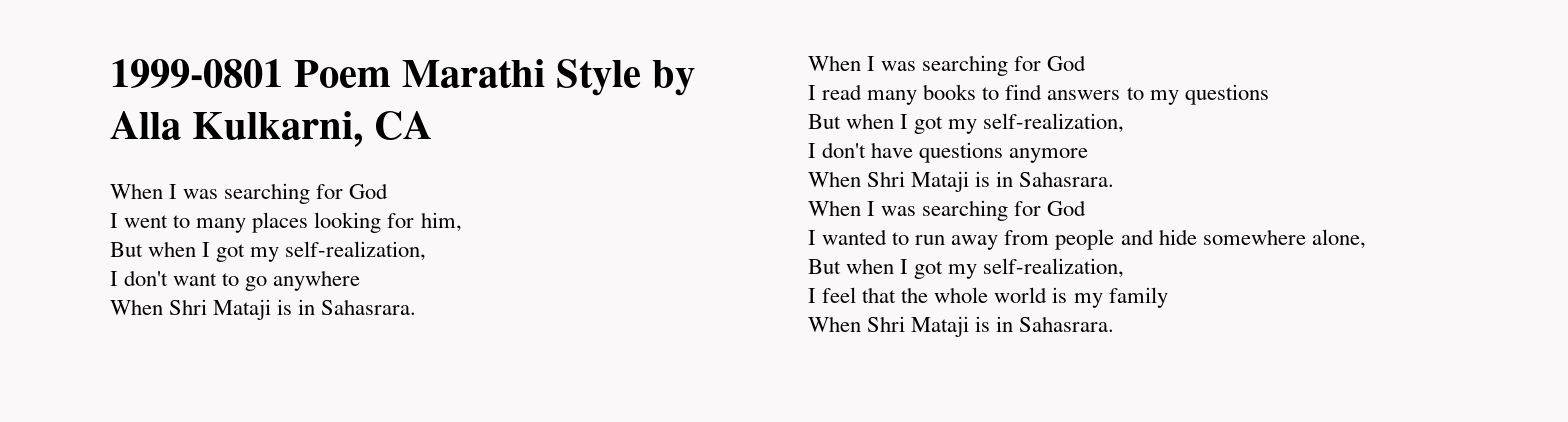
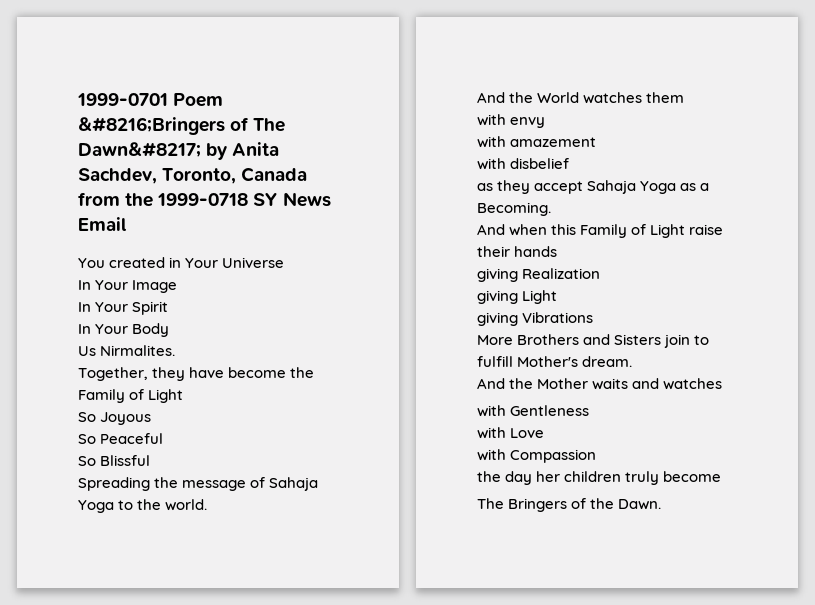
- 1999-0801 Poem Marathi Style by Alla Kulkarni, CA
- When I was searching for God
- I went to many places looking for him,
- But when I got my self-realization,
- I don't want to go anywhere
- When Shri Mataji is in Sahasrara.
- When I was searching for God
- I read many books to find answers to my questions
- But when I got my self-realization,
- I don't have questions anymore
- When Shri Mataji is in Sahasrara.
- When I was searching for God
- I wanted to run away from people and hide somewhere alone,
- But when I got my self-realization,
- I feel that the whole world is my family
- When Shri Mataji is in Sahasrara.
+ 1999-0701 Poem &#8216;Bringers of The Dawn&#8217; by Anita Sachdev, Toronto, Canada from the 1999-0718 SY News Email
+ You created in Your Universe
+ In Your Image
+ In Your Spirit
+ In Your Body
+ Us Nirmalites.
+ Together, they have become the Family of Light
+ So Joyous
+ So Peaceful
+ So Blissful
+ Spreading the message of Sahaja Yoga to the world.
+ And the World watches them
+ with envy
+ with amazement
+ with disbelief
+ as they accept Sahaja Yoga as a Becoming.
+ And when this Family of Light raise their hands
+ giving Realization
+ giving Light
+ giving Vibrations
+ More Brothers and Sisters join to fulfill Mother's dream.
+ And the Mother waits and watches
+ with Gentleness
+ with Love
+ with Compassion
+ the day her children truly become
+ The Bringers of the Dawn.

